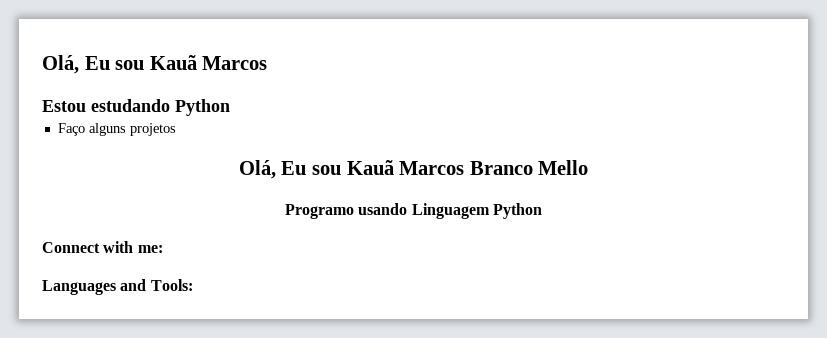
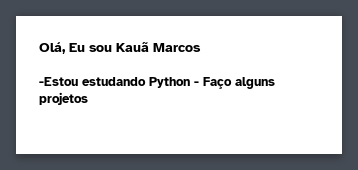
- Estou estudando Python
- Faço alguns projetos
+ -Estou estudando Python - Faço alguns projetos
- Olá, Eu sou Kauã Marcos Branco Mello
- Programo usando Linguagem Python
- Connect with me:
- Languages and Tools:

